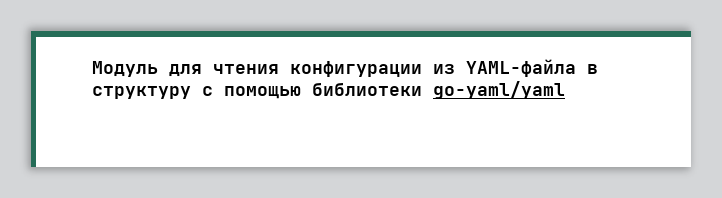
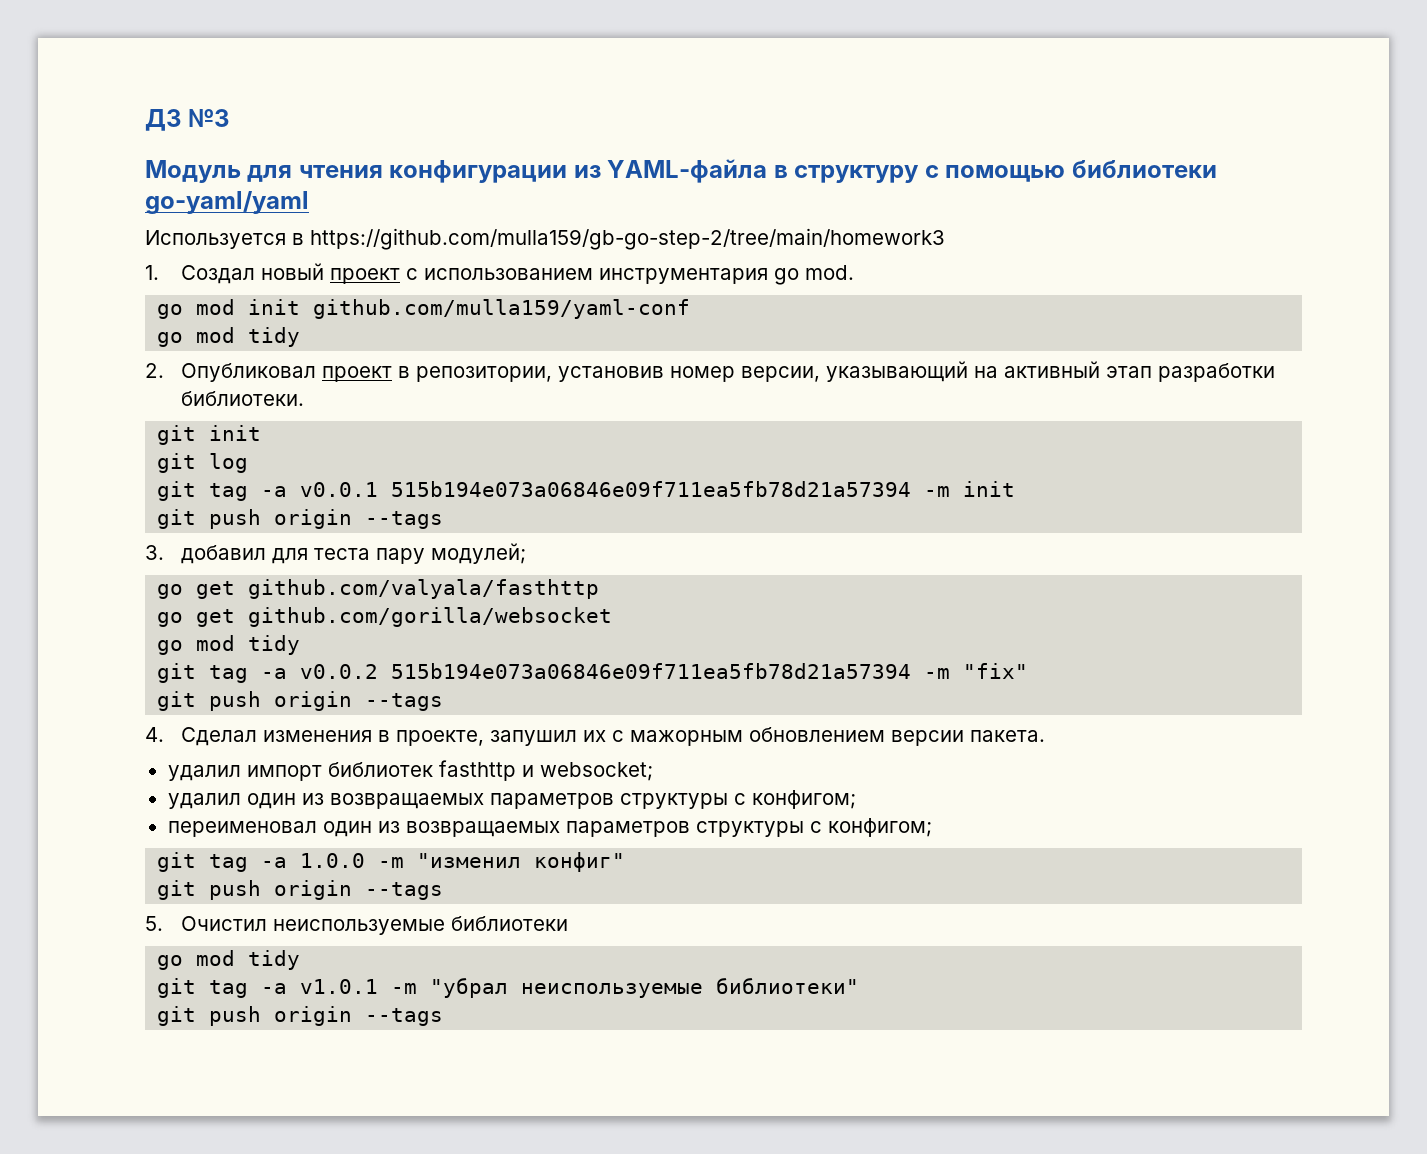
+ ДЗ №3
+ Используется в https://github.com/mulla159/gb-go-step-2/tree/main/homework3
+ 1. Создал новый проект с использованием инструментария go mod.
+ go mod init github.com/mulla159/yaml-conf
+ go mod tidy
+ 2. Опубликовал проект в репозитории, установив номер версии, указывающий на активный этап разработки библиотеки.
+ git init
+ git log
+ git tag -a v0.0.1 515b194e073a06846e09f711ea5fb78d21a57394 -m init
+ git push origin --tags
+ 3. добавил для теста пару модулей;
+ go get github.com/valyala/fasthttp
+ go get github.com/gorilla/websocket
+ go mod tidy
+ git tag -a v0.0.2 515b194e073a06846e09f711ea5fb78d21a57394 -m "fix"
+ git push origin --tags
+ 4. Сделал изменения в проекте, запушил их с мажорным обновлением версии пакета.
+ удалил импорт библиотек fasthttp и websocket;
+ удалил один из возвращаемых параметров структуры с конфигом;
+ переименовал один из возвращаемых параметров структуры с конфигом;
+ git tag -a 1.0.0 -m "изменил конфиг"
+ git push origin --tags
+ 5. Очистил неиспользуемые библиотеки
+ go mod tidy
+ git tag -a v1.0.1 -m "убрал неиспользуемые библиотеки"
+ git push origin --tags

